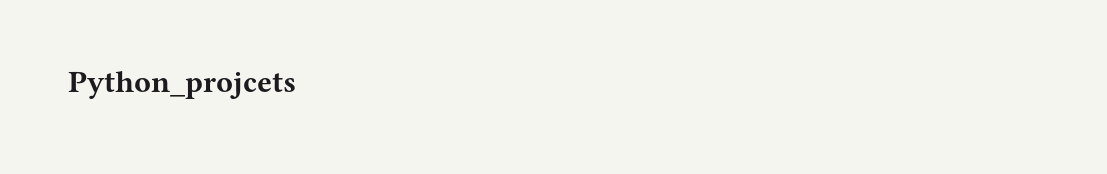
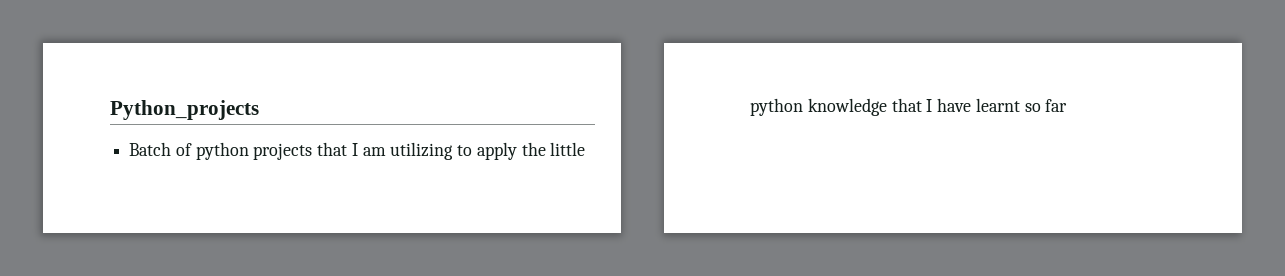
- Python_projcets
+ Python_projects
+ Batch of python projects that I am utilizing to apply the little python knowledge that I have learnt so far

